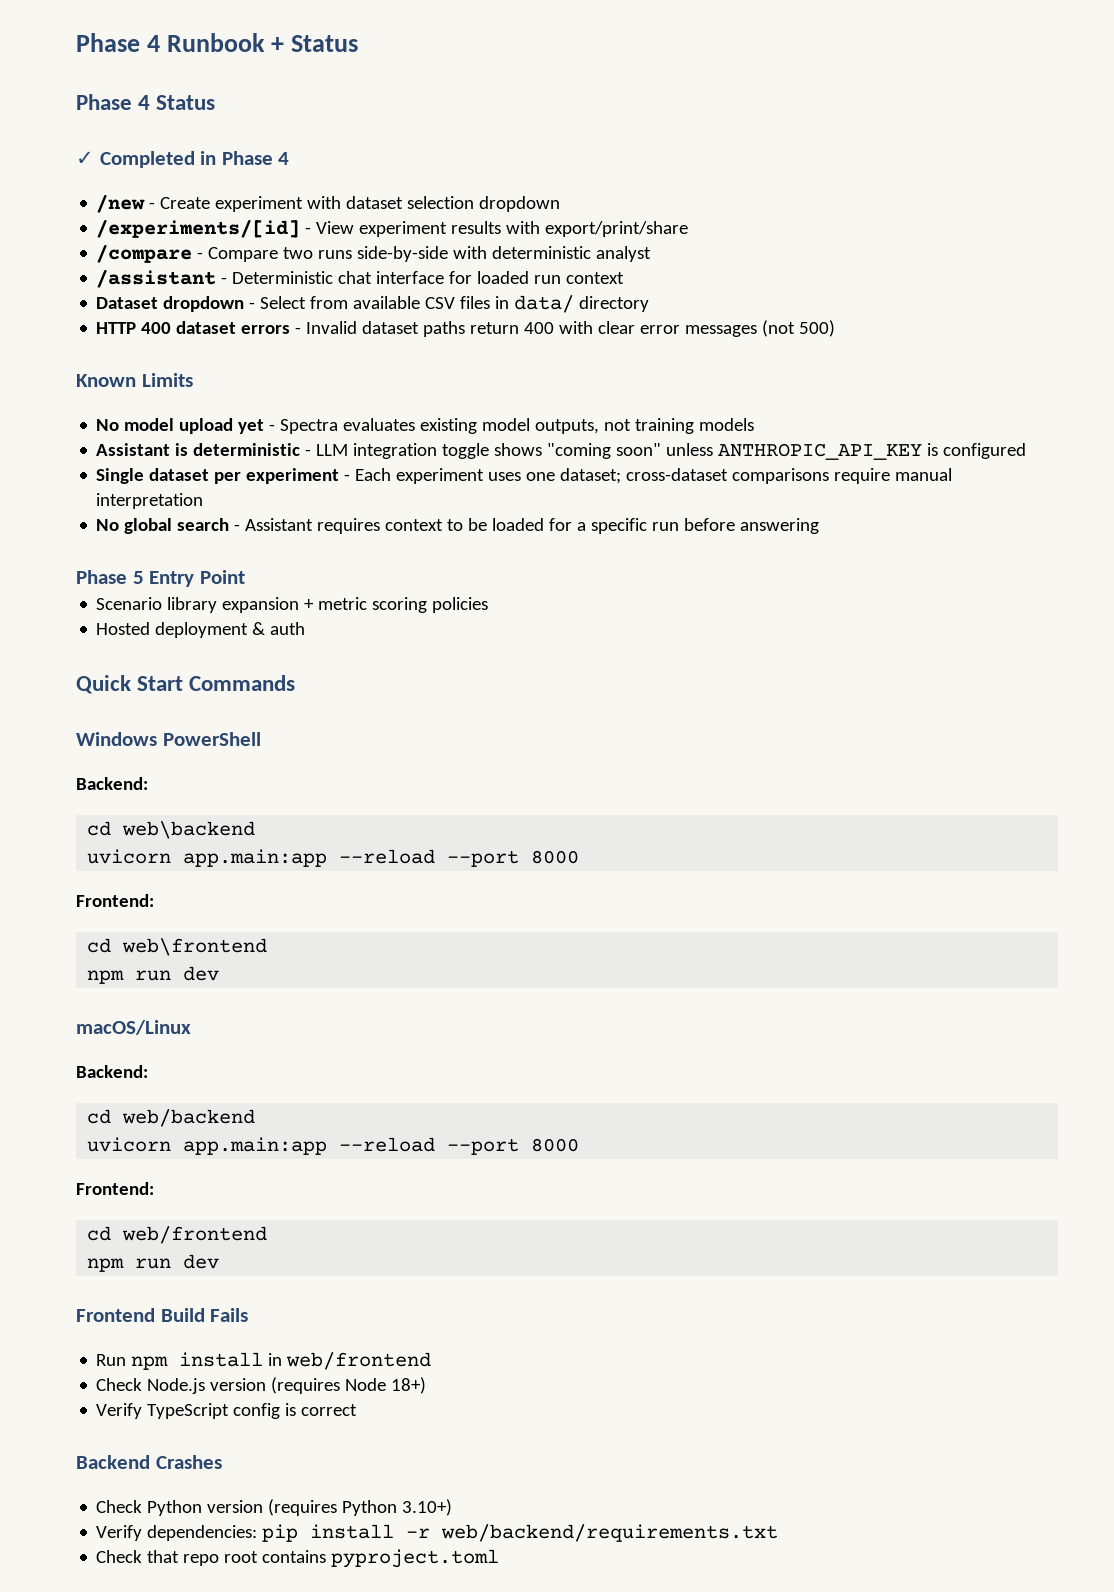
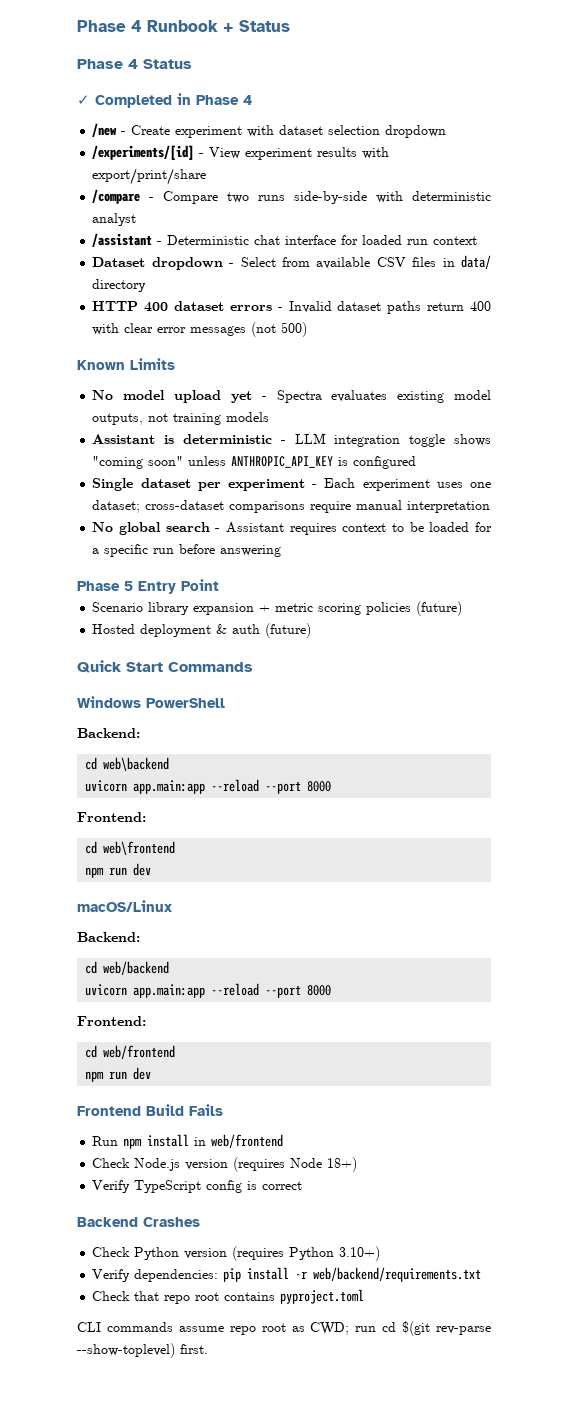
- Scenario library expansion + metric scoring policies
+ Scenario library expansion + metric scoring policies (future)
- Hosted deployment & auth
+ Hosted deployment & auth (future)
+ CLI commands assume repo root as CWD; run cd $(git rev-parse --show-toplevel) first.

